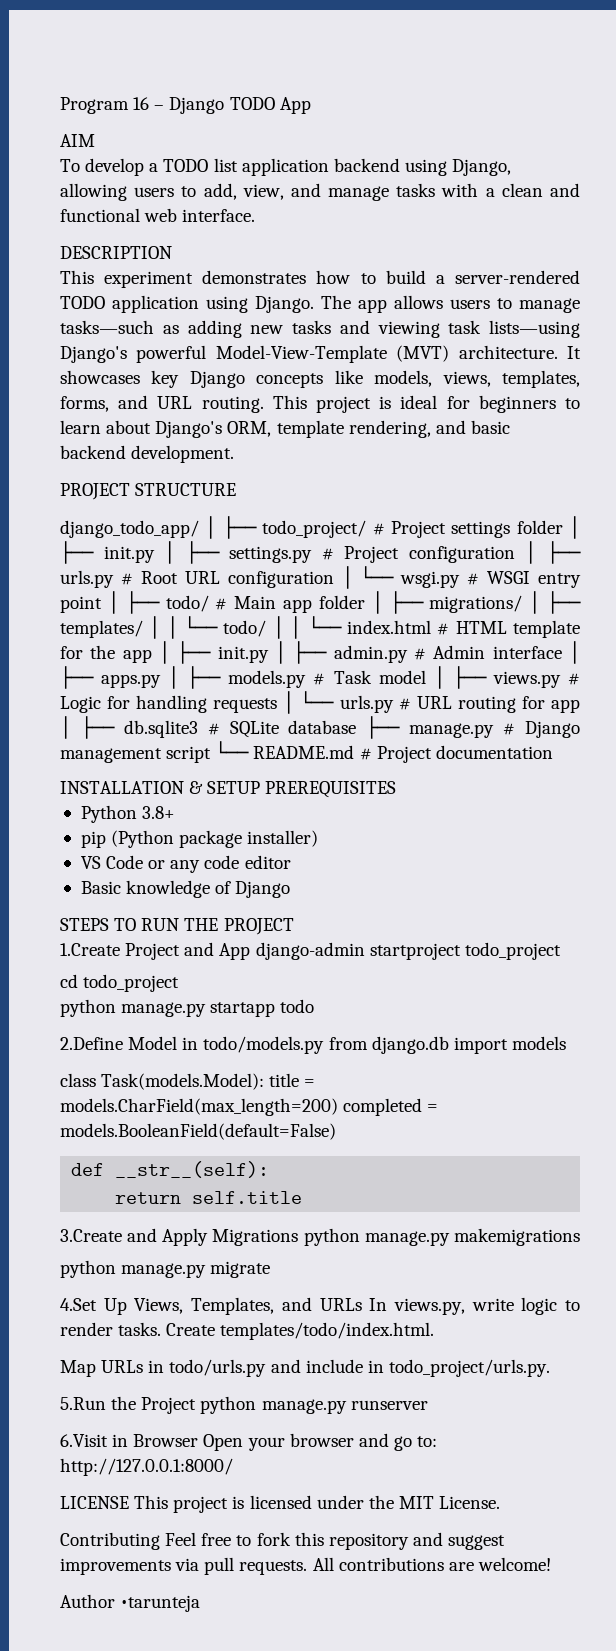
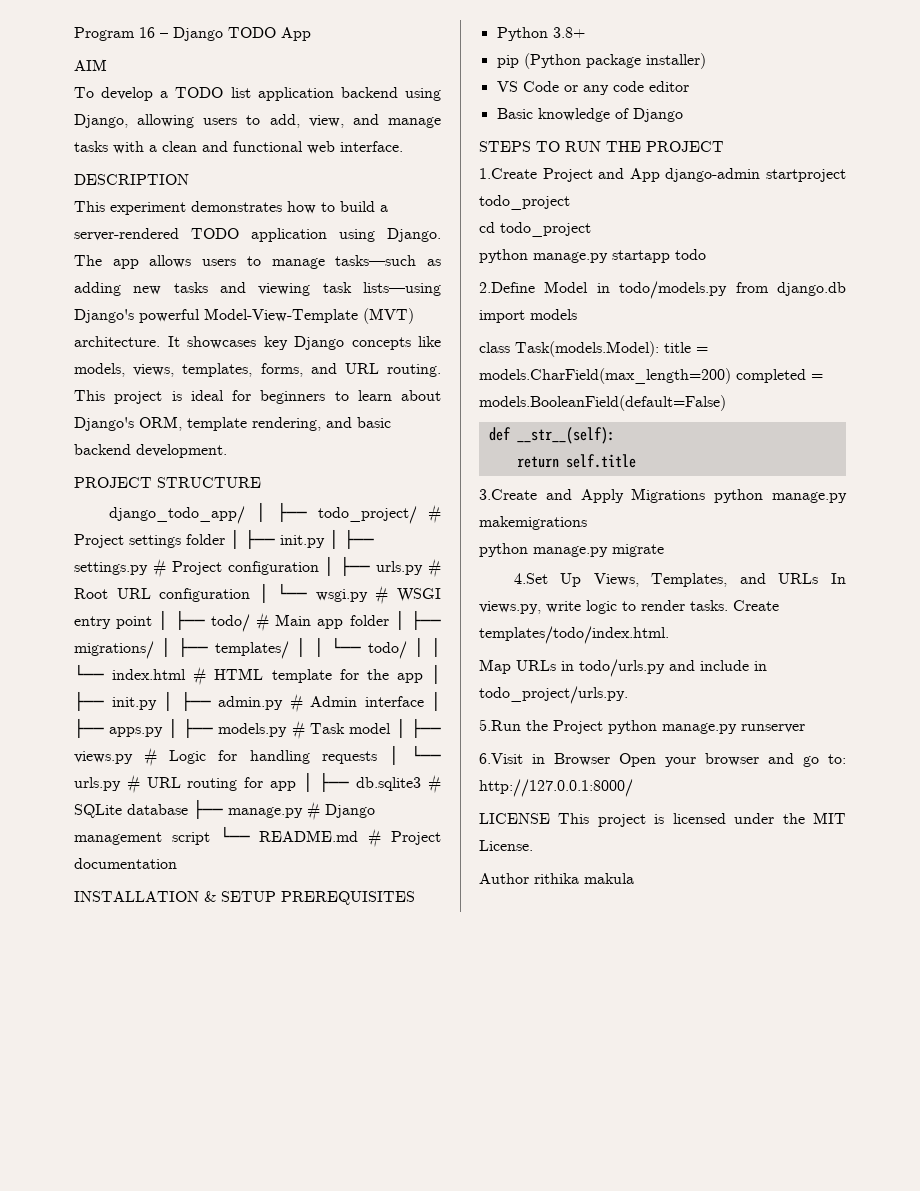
- Contributing Feel free to fork this repository and suggest improvements via pull requests. All contributions are welcome!
- Author •tarunteja
+ Author rithika makula

